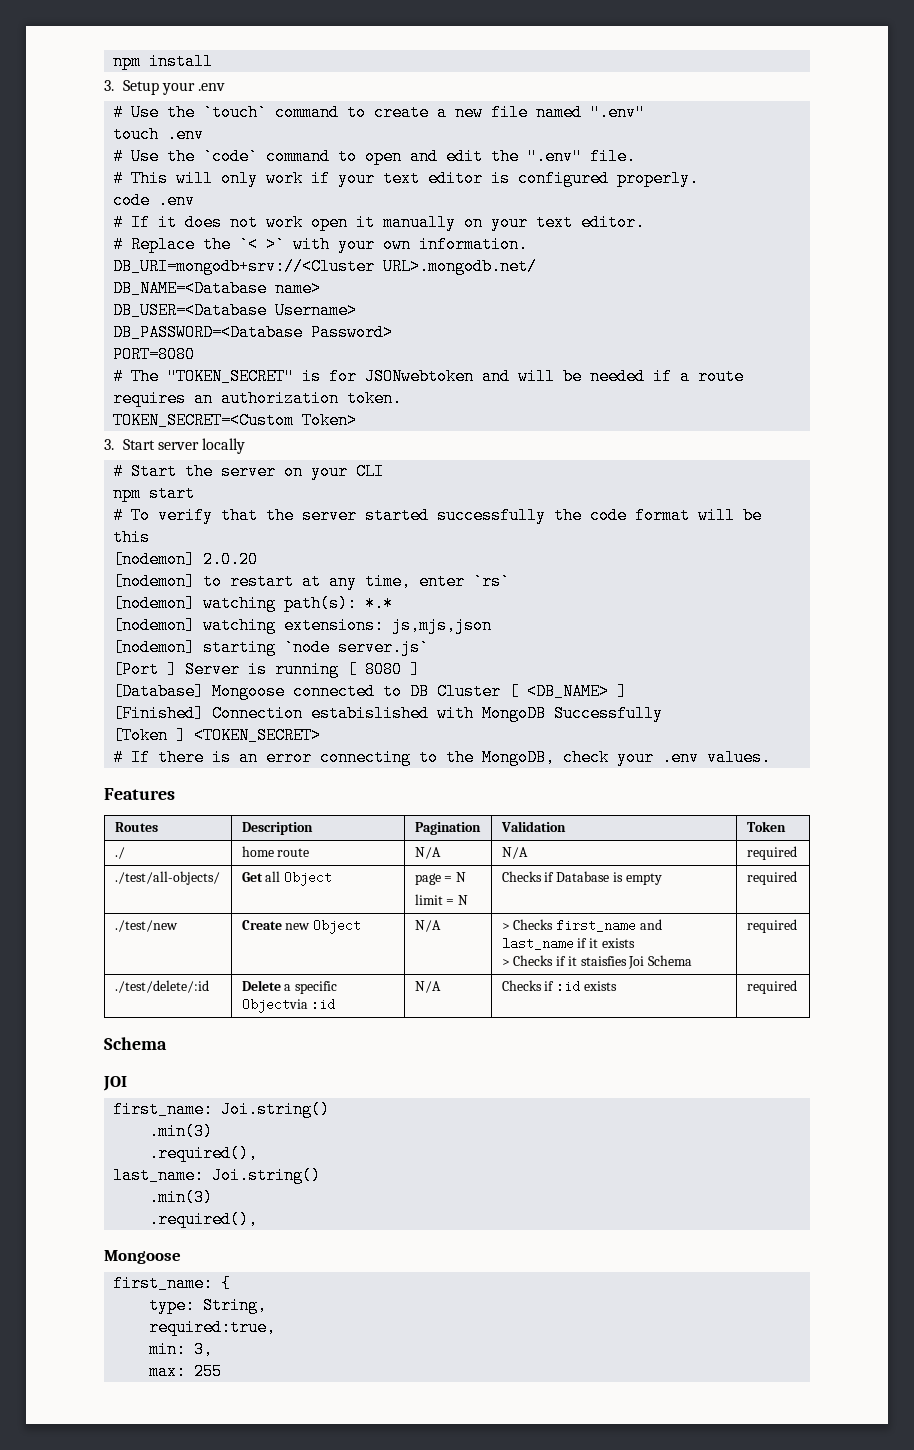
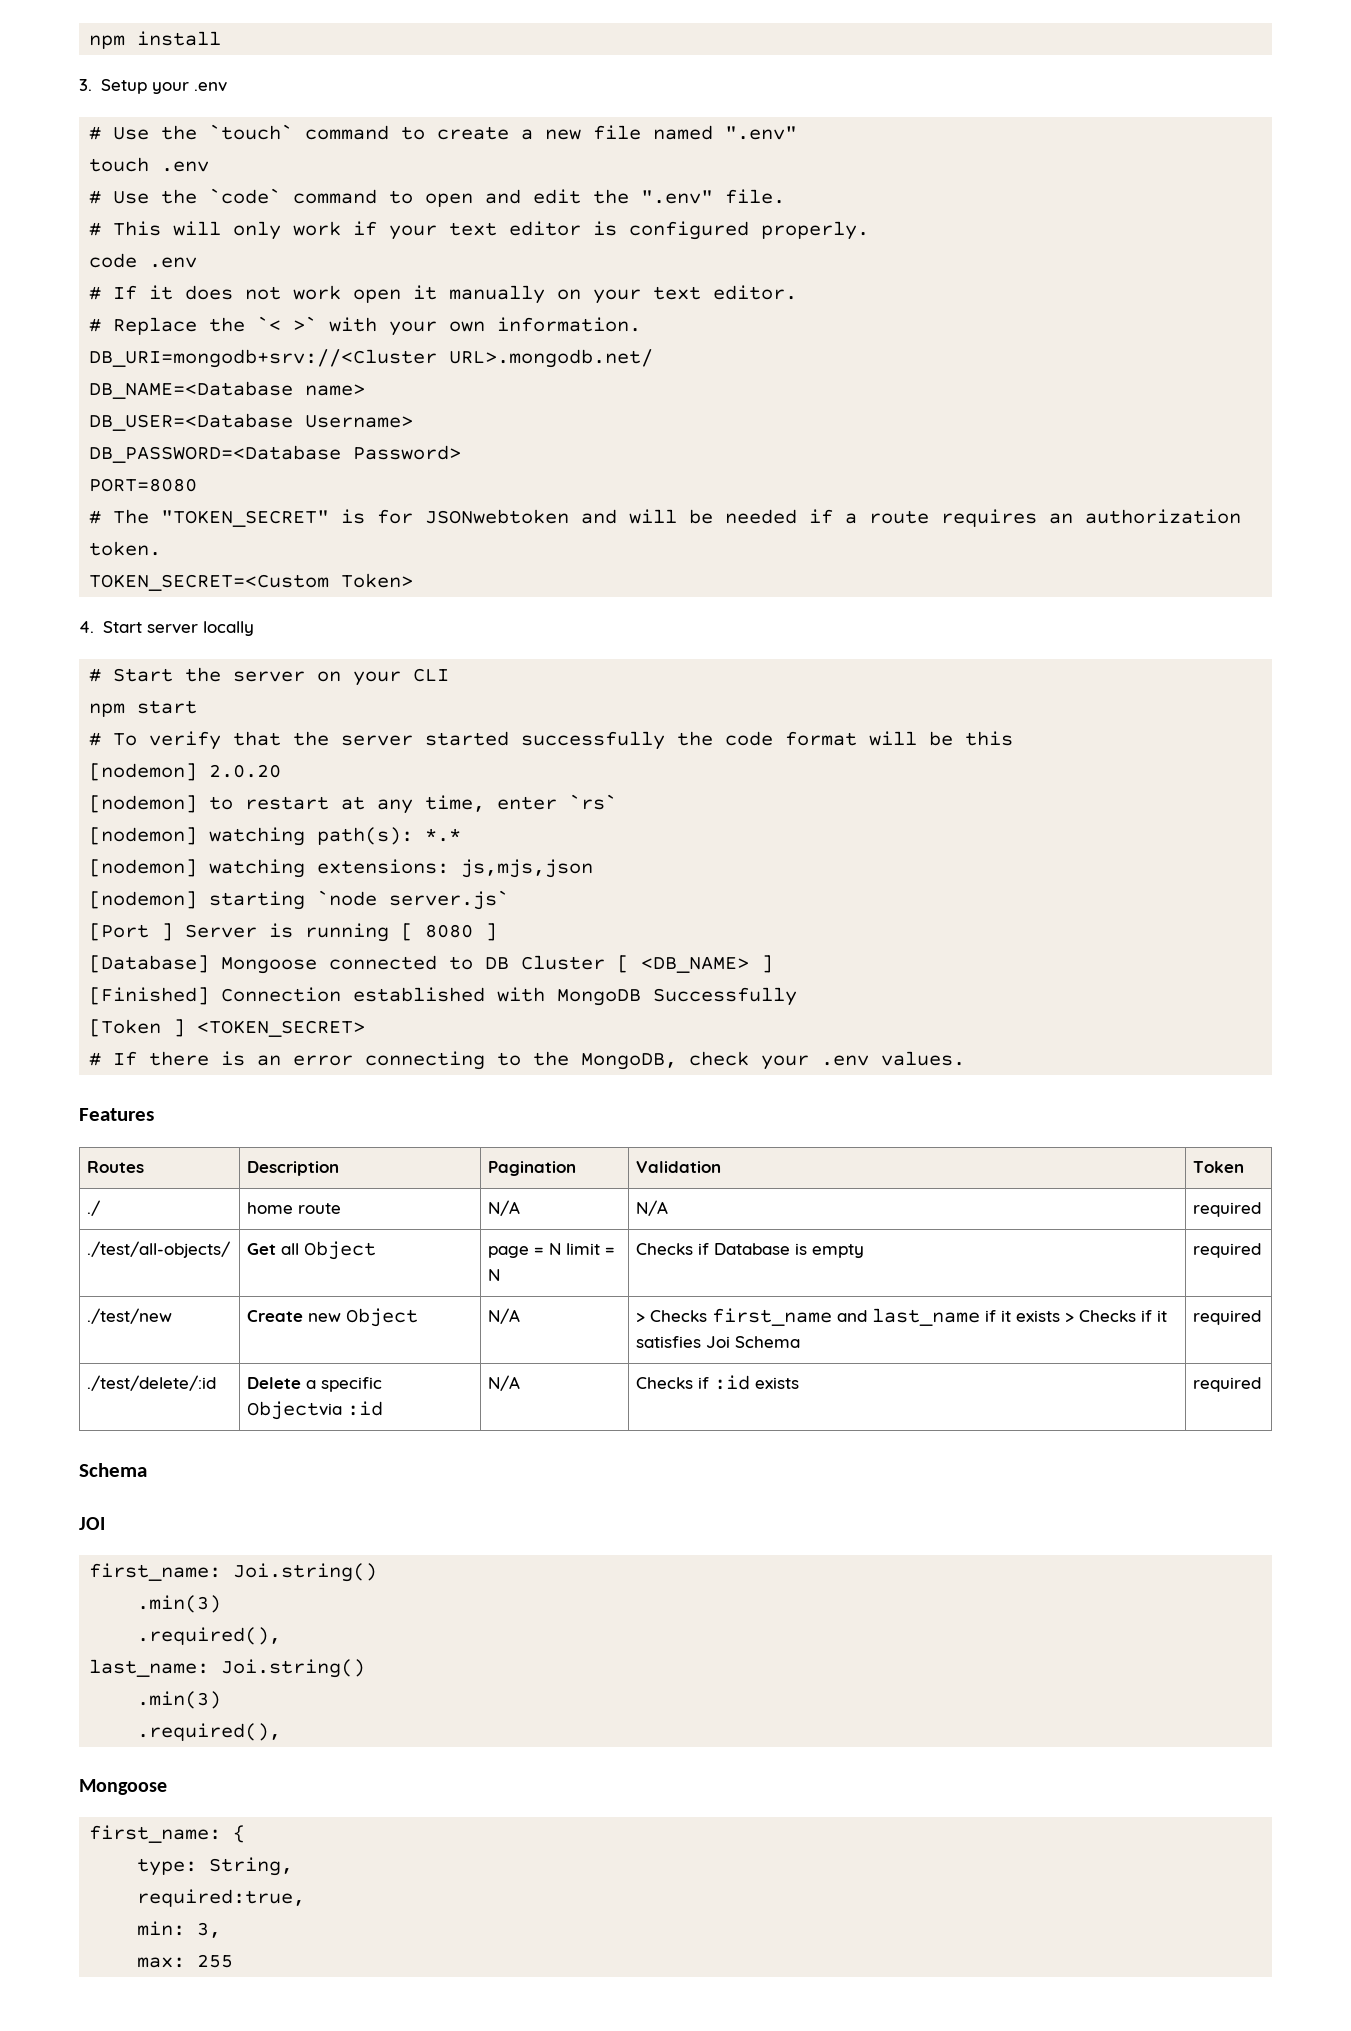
- 3. Start server locally
+ 4. Start server locally
- [Finished] Connection estabislished with MongoDB Successfully
+ [Finished] Connection established with MongoDB Successfully
- ./test/all-objects/ | Get all Object | page = N
- limit = N | Checks if Database is empty | required
+ ./test/all-objects/ | Get all Object | page = N limit = N | Checks if Database is empty | required
- ./test/new | Create new Object | N/A | > Checks first_name and last_name if it exists
- > Checks if it staisfies Joi Schema | required
+ ./test/new | Create new Object | N/A | > Checks first_name and last_name if it exists > Checks if it satisfies Joi Schema | required

